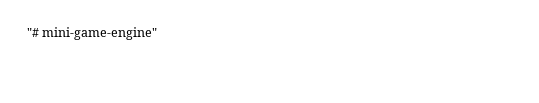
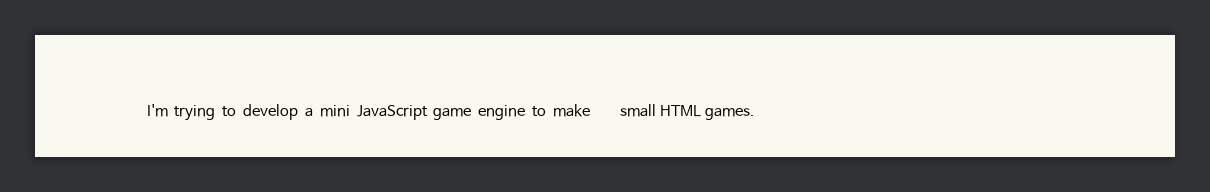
- "# mini-game-engine"
+ I'm trying to develop a mini JavaScript game engine to make small HTML games.

